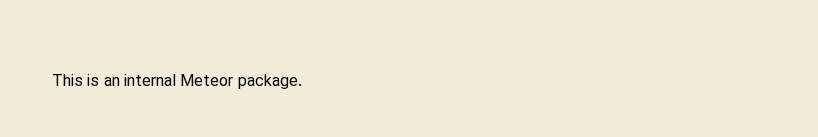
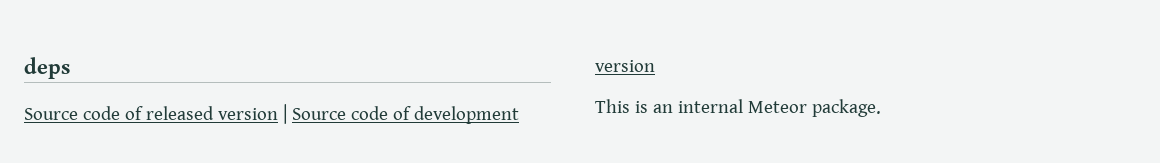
+ deps
+ Source code of released version | Source code of development version

